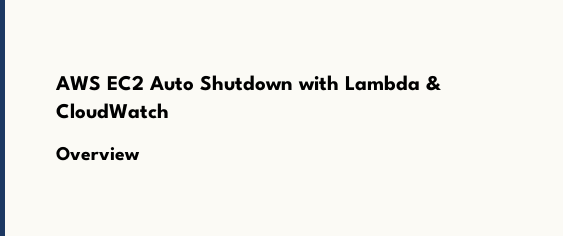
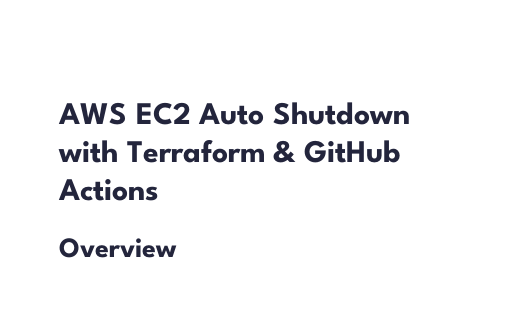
- AWS EC2 Auto Shutdown with Lambda & CloudWatch
+ AWS EC2 Auto Shutdown with Terraform & GitHub Actions

